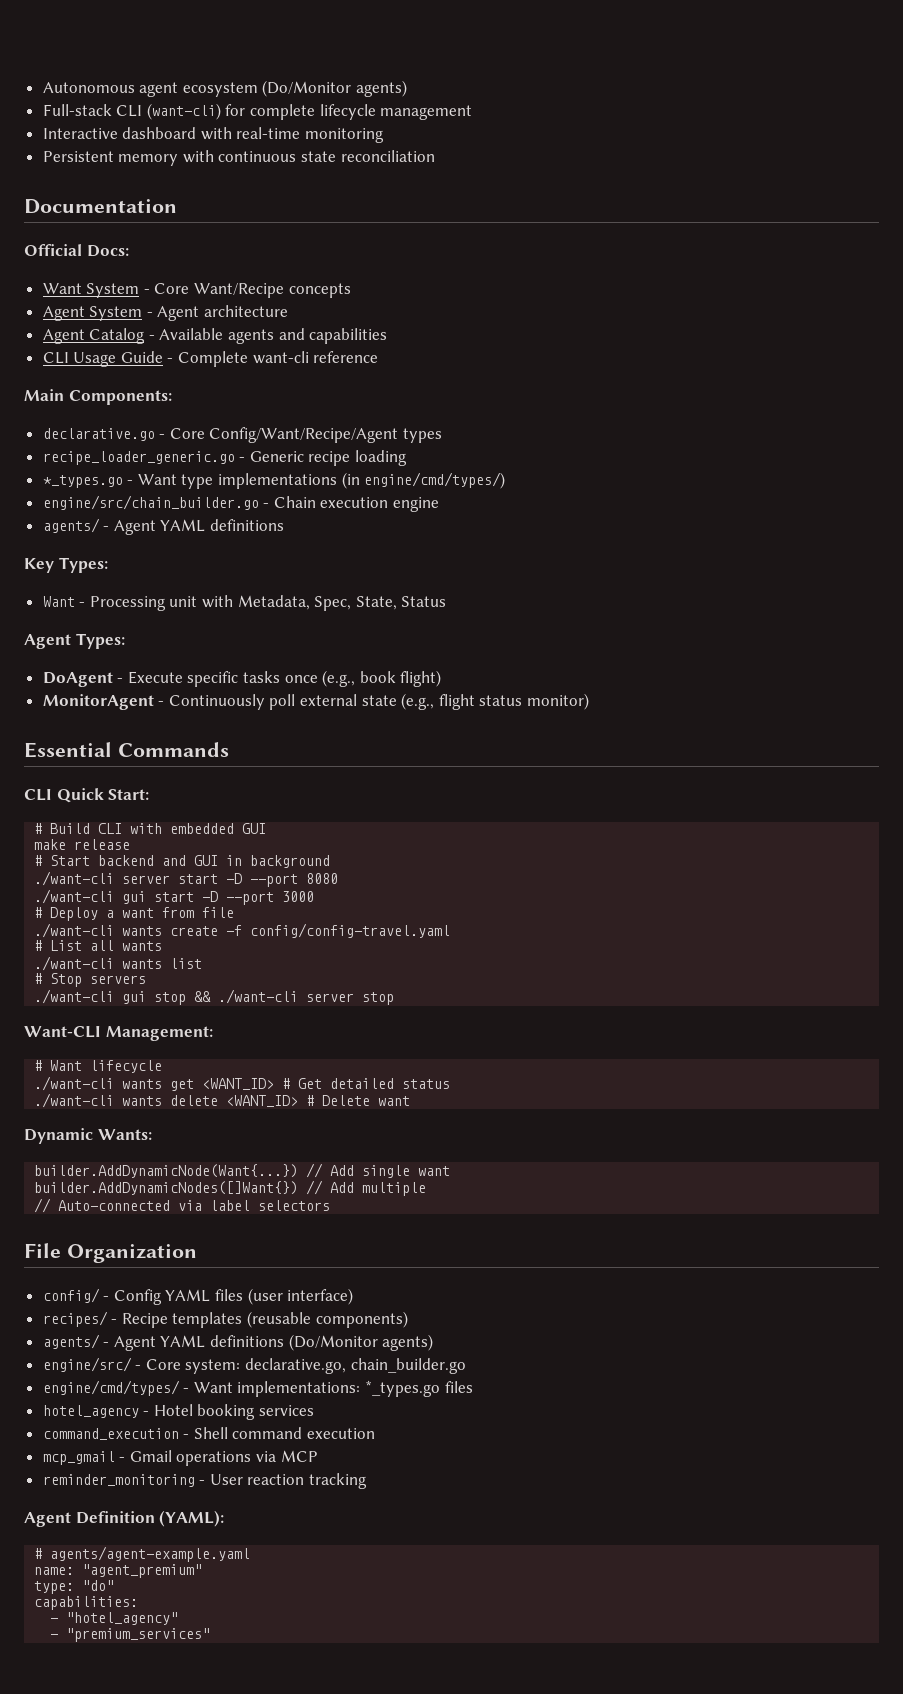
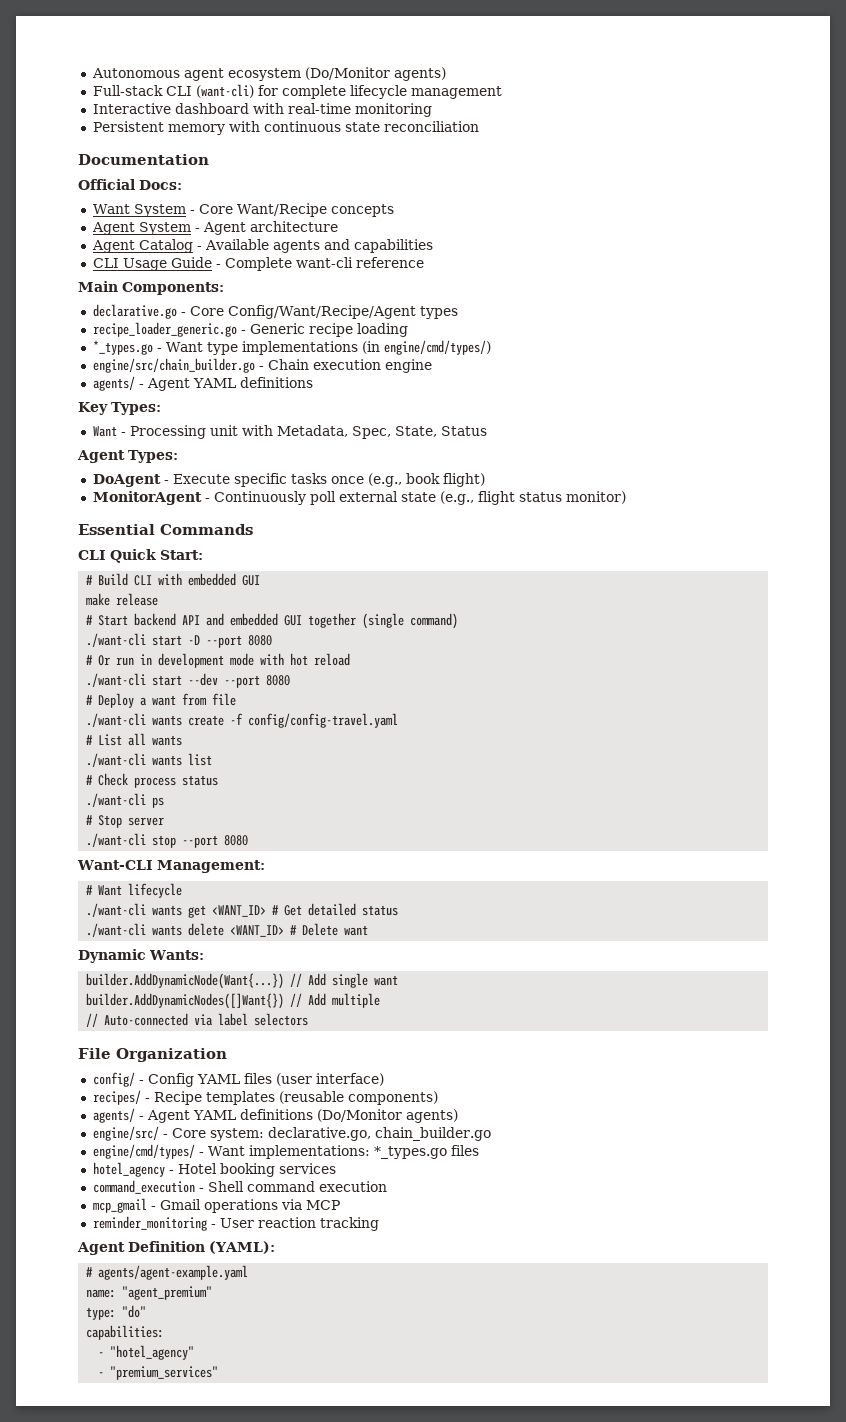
- # Start backend and GUI in background
- ./want-cli server start -D --port 8080
+ # Start backend API and embedded GUI together (single command)
+ ./want-cli start -D --port 8080
- ./want-cli gui start -D --port 3000
+ # Or run in development mode with hot reload
+ ./want-cli start --dev --port 8080
- # Stop servers
- ./want-cli gui stop && ./want-cli server stop
+ # Check process status
+ ./want-cli ps
+ # Stop server
+ ./want-cli stop --port 8080

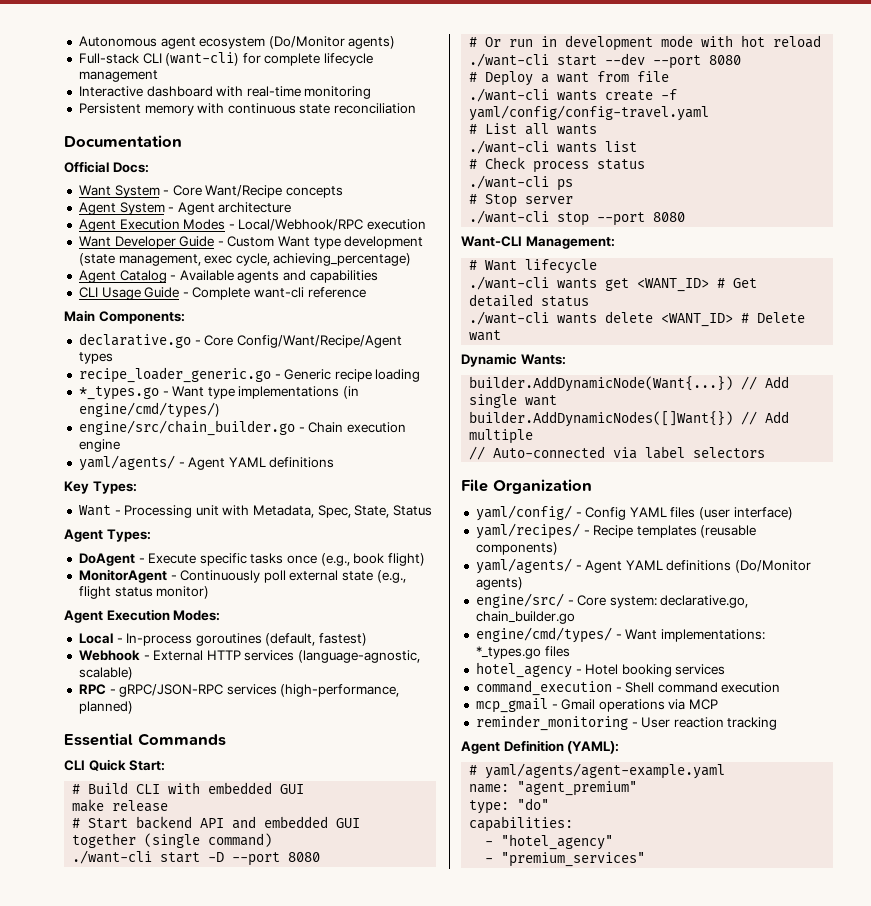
+ Agent Execution Modes - Local/Webhook/RPC execution
+ Want Developer Guide - Custom Want type development (state management, exec cycle, achieving_percentage)
  engine/src/chain_builder.go - Chain execution engine
- agents/ - Agent YAML definitions
+ yaml/agents/ - Agent YAML definitions
+ Agent Execution Modes:
+ Local - In-process goroutines (default, fastest)
+ Webhook - External HTTP services (language-agnostic, scalable)
+ RPC - gRPC/JSON-RPC services (high-performance, planned)
- ./want-cli wants create -f config/config-travel.yaml
+ ./want-cli wants create -f yaml/config/config-travel.yaml
- config/ - Config YAML files (user interface)
+ yaml/config/ - Config YAML files (user interface)
- recipes/ - Recipe templates (reusable components)
+ yaml/recipes/ - Recipe templates (reusable components)
- agents/ - Agent YAML definitions (Do/Monitor agents)
+ yaml/agents/ - Agent YAML definitions (Do/Monitor agents)
- # agents/agent-example.yaml
+ # yaml/agents/agent-example.yaml

